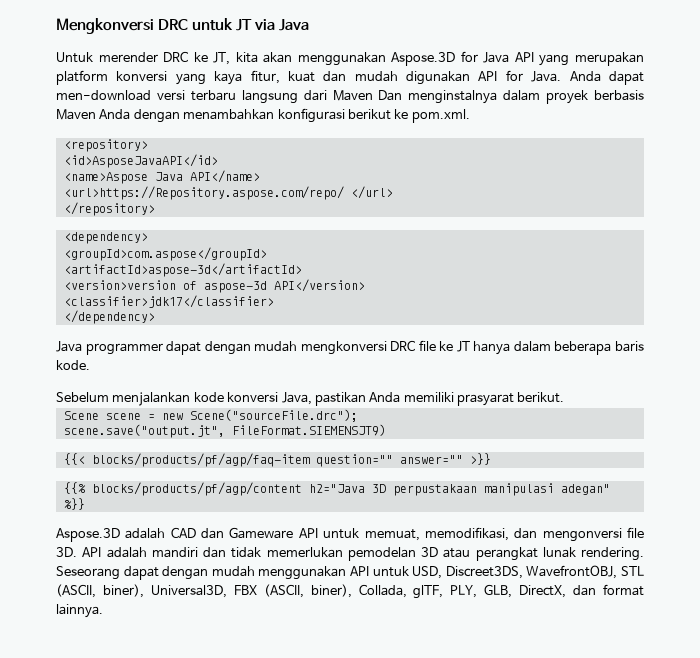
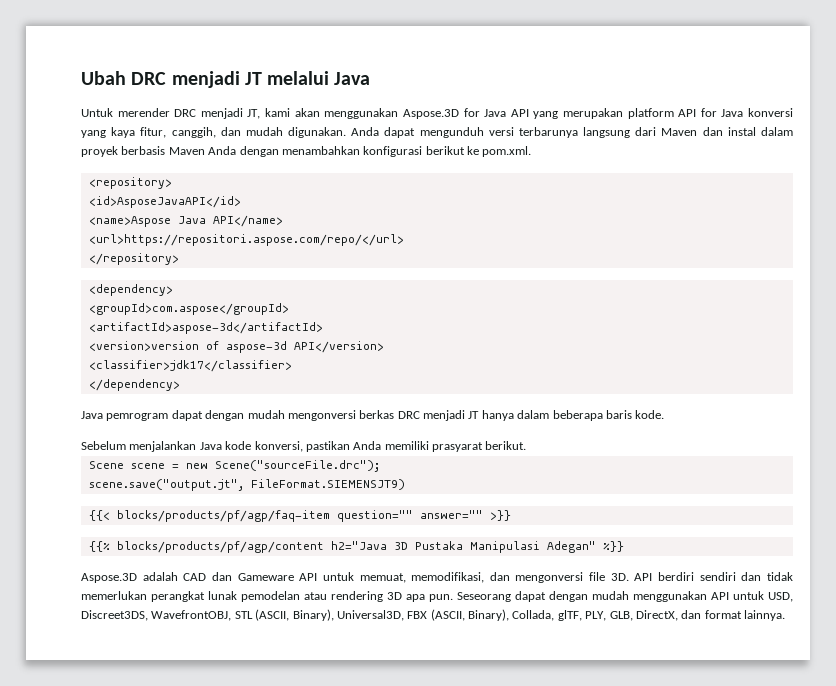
- Mengkonversi DRC untuk JT via Java
+ Ubah DRC menjadi JT melalui Java
- Untuk merender DRC ke JT, kita akan menggunakan Aspose.3D for Java API yang merupakan platform konversi yang kaya fitur, kuat dan mudah digunakan API for Java. Anda dapat men-download versi terbaru langsung dari Maven Dan menginstalnya dalam proyek berbasis Maven Anda dengan menambahkan konfigurasi berikut ke pom.xml.
+ Untuk merender DRC menjadi JT, kami akan menggunakan Aspose.3D for Java API yang merupakan platform API for Java konversi yang kaya fitur, canggih, dan mudah digunakan. Anda dapat mengunduh versi terbarunya langsung dari Maven dan instal dalam proyek berbasis Maven Anda dengan menambahkan konfigurasi berikut ke pom.xml.
- <url>https://Repository.aspose.com/repo/ </url>
+ <url>https://repositori.aspose.com/repo/</url>
- Java programmer dapat dengan mudah mengkonversi DRC file ke JT hanya dalam beberapa baris kode.
+ Java pemrogram dapat dengan mudah mengonversi berkas DRC menjadi JT hanya dalam beberapa baris kode.
- Sebelum menjalankan kode konversi Java, pastikan Anda memiliki prasyarat berikut.
+ Sebelum menjalankan Java kode konversi, pastikan Anda memiliki prasyarat berikut.
- {{% blocks/products/pf/agp/content h2="Java 3D perpustakaan manipulasi adegan" %}}
+ {{% blocks/products/pf/agp/content h2="Java 3D Pustaka Manipulasi Adegan" %}}
- API adalah mandiri dan tidak memerlukan pemodelan 3D atau perangkat lunak rendering.
+ API berdiri sendiri dan tidak memerlukan perangkat lunak pemodelan atau rendering 3D apa pun.
- Seseorang dapat dengan mudah menggunakan API untuk USD, Discreet3DS, WavefrontOBJ, STL (ASCII, biner), Universal3D, FBX (ASCII, biner), Collada, glTF, PLY, GLB, DirectX, dan format lainnya.
+ Seseorang dapat dengan mudah menggunakan API untuk USD, Discreet3DS, WavefrontOBJ, STL (ASCII, Binary), Universal3D, FBX (ASCII, Binary), Collada, glTF, PLY, GLB, DirectX, dan format lainnya.

